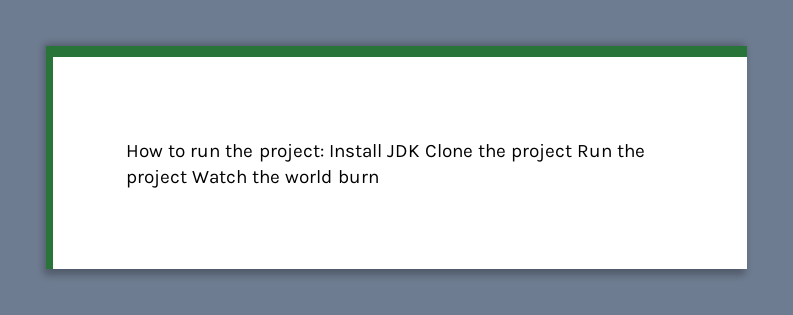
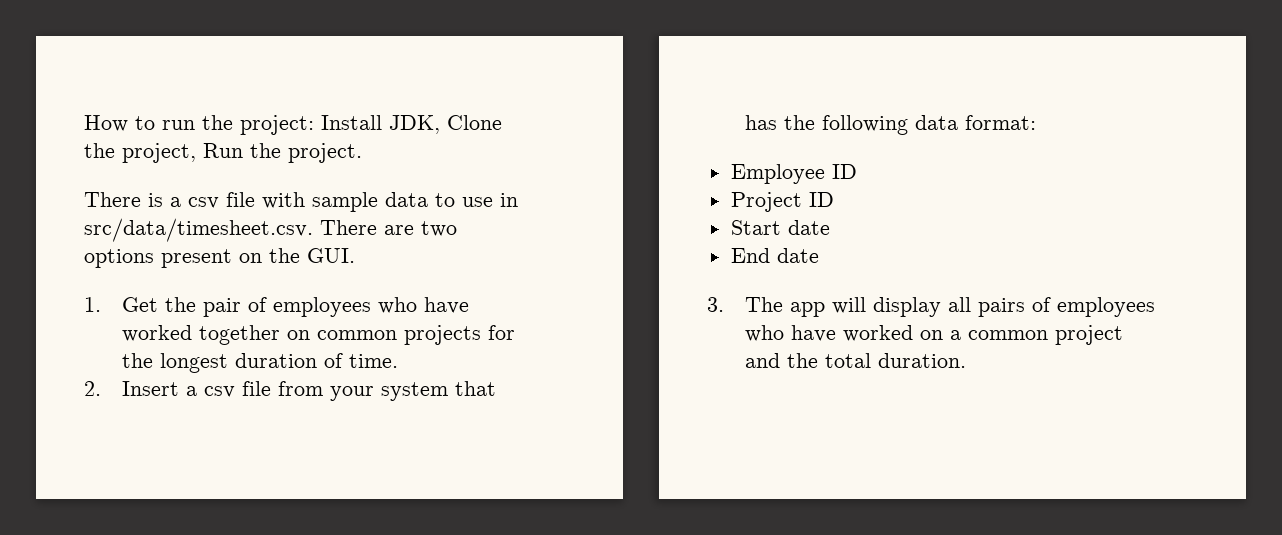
- How to run the project: Install JDK Clone the project Run the project Watch the world burn
+ How to run the project: Install JDK, Clone the project, Run the project.
+ There is a csv file with sample data to use in src/data/timesheet.csv. There are two options present on the GUI.
+ 1. Get the pair of employees who have worked together on common projects for the longest duration of time.
+ 2. Insert a csv file from your system that has the following data format:
+ Employee ID
+ Project ID
+ Start date
+ End date
+ 3. The app will display all pairs of employees who have worked on a common project and the total duration.

